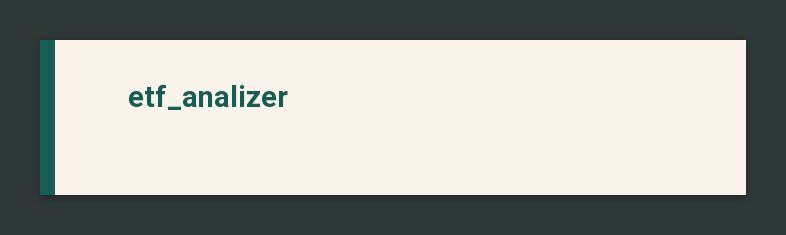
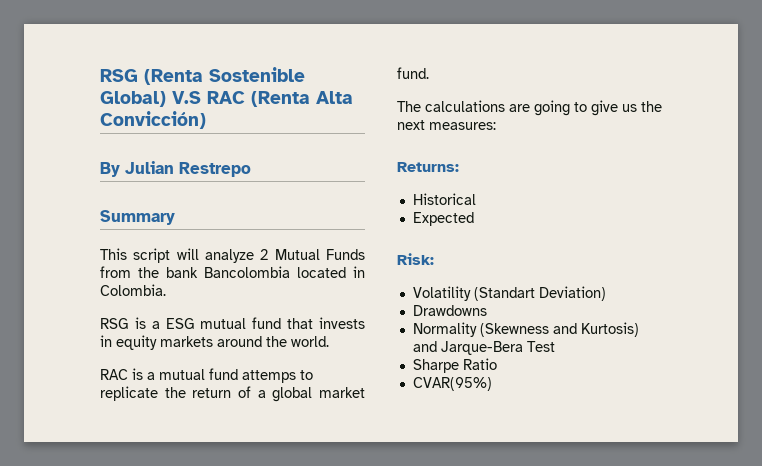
- etf_analizer
+ RSG (Renta Sostenible Global) V.S RAC (Renta Alta Convicción)
+ By Julian Restrepo
+ Summary
+ This script will analyze 2 Mutual Funds from the bank Bancolombia located in Colombia.
+ RSG is a ESG mutual fund that invests in equity markets around the world.
+ RAC is a mutual fund attemps to replicate the return of a global market fund.
+ The calculations are going to give us the next measures:
+ Returns:
+ Historical
+ Expected
+ Risk:
+ Volatility (Standart Deviation)
+ Drawdowns
+ Normality (Skewness and Kurtosis) and Jarque-Bera Test
+ Sharpe Ratio
+ CVAR(95%)

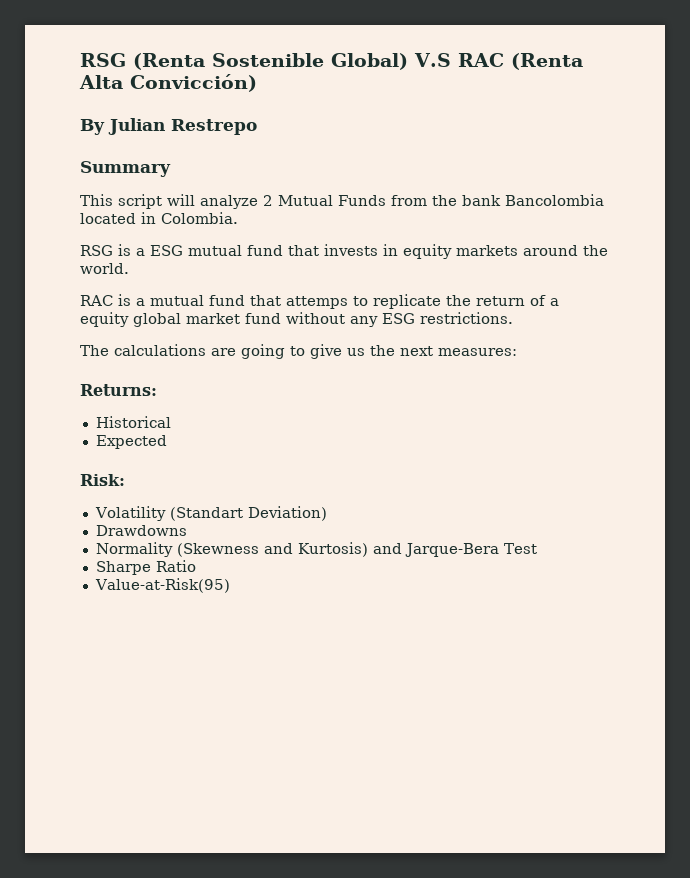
- RAC is a mutual fund attemps to replicate the return of a global market fund.
+ RAC is a mutual fund that attemps to replicate the return of a equity global market fund without any ESG restrictions.
- CVAR(95%)
+ Value-at-Risk(95)

